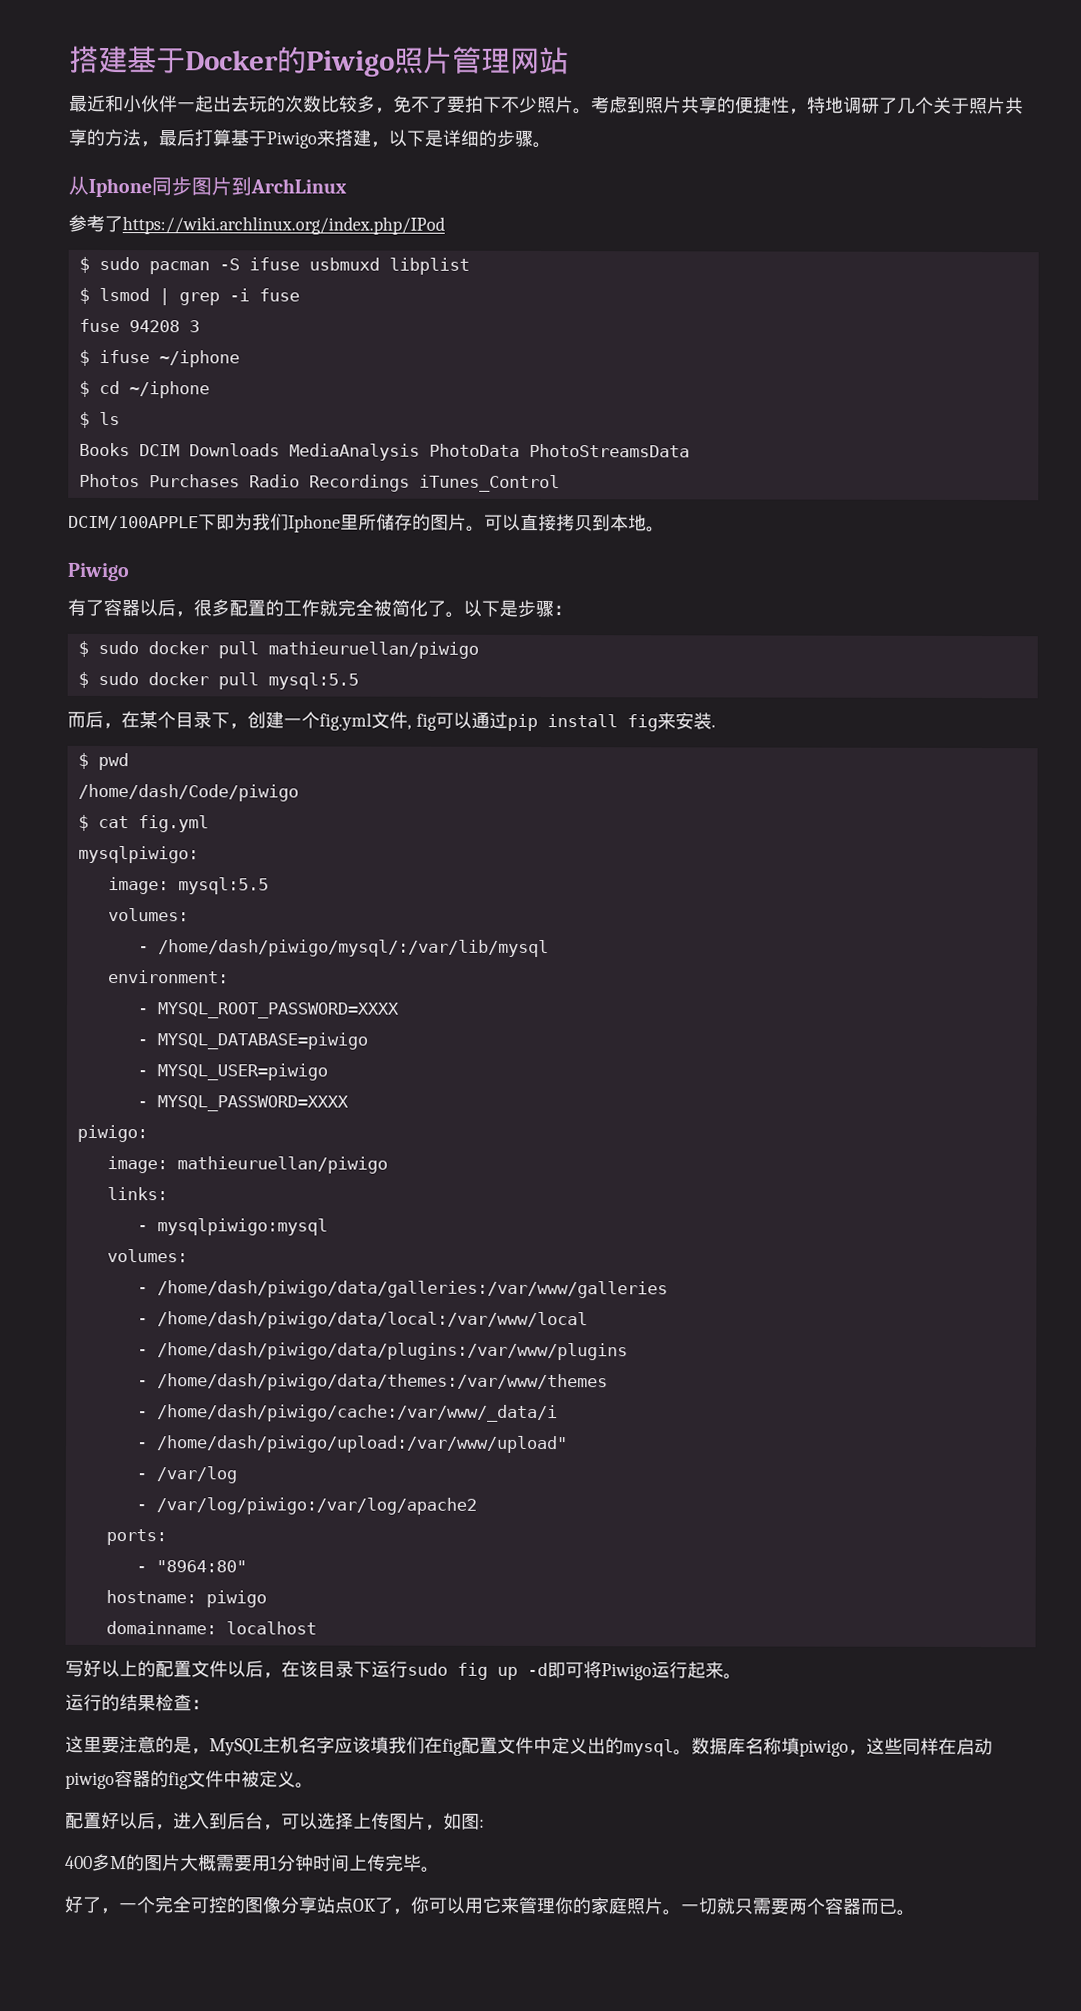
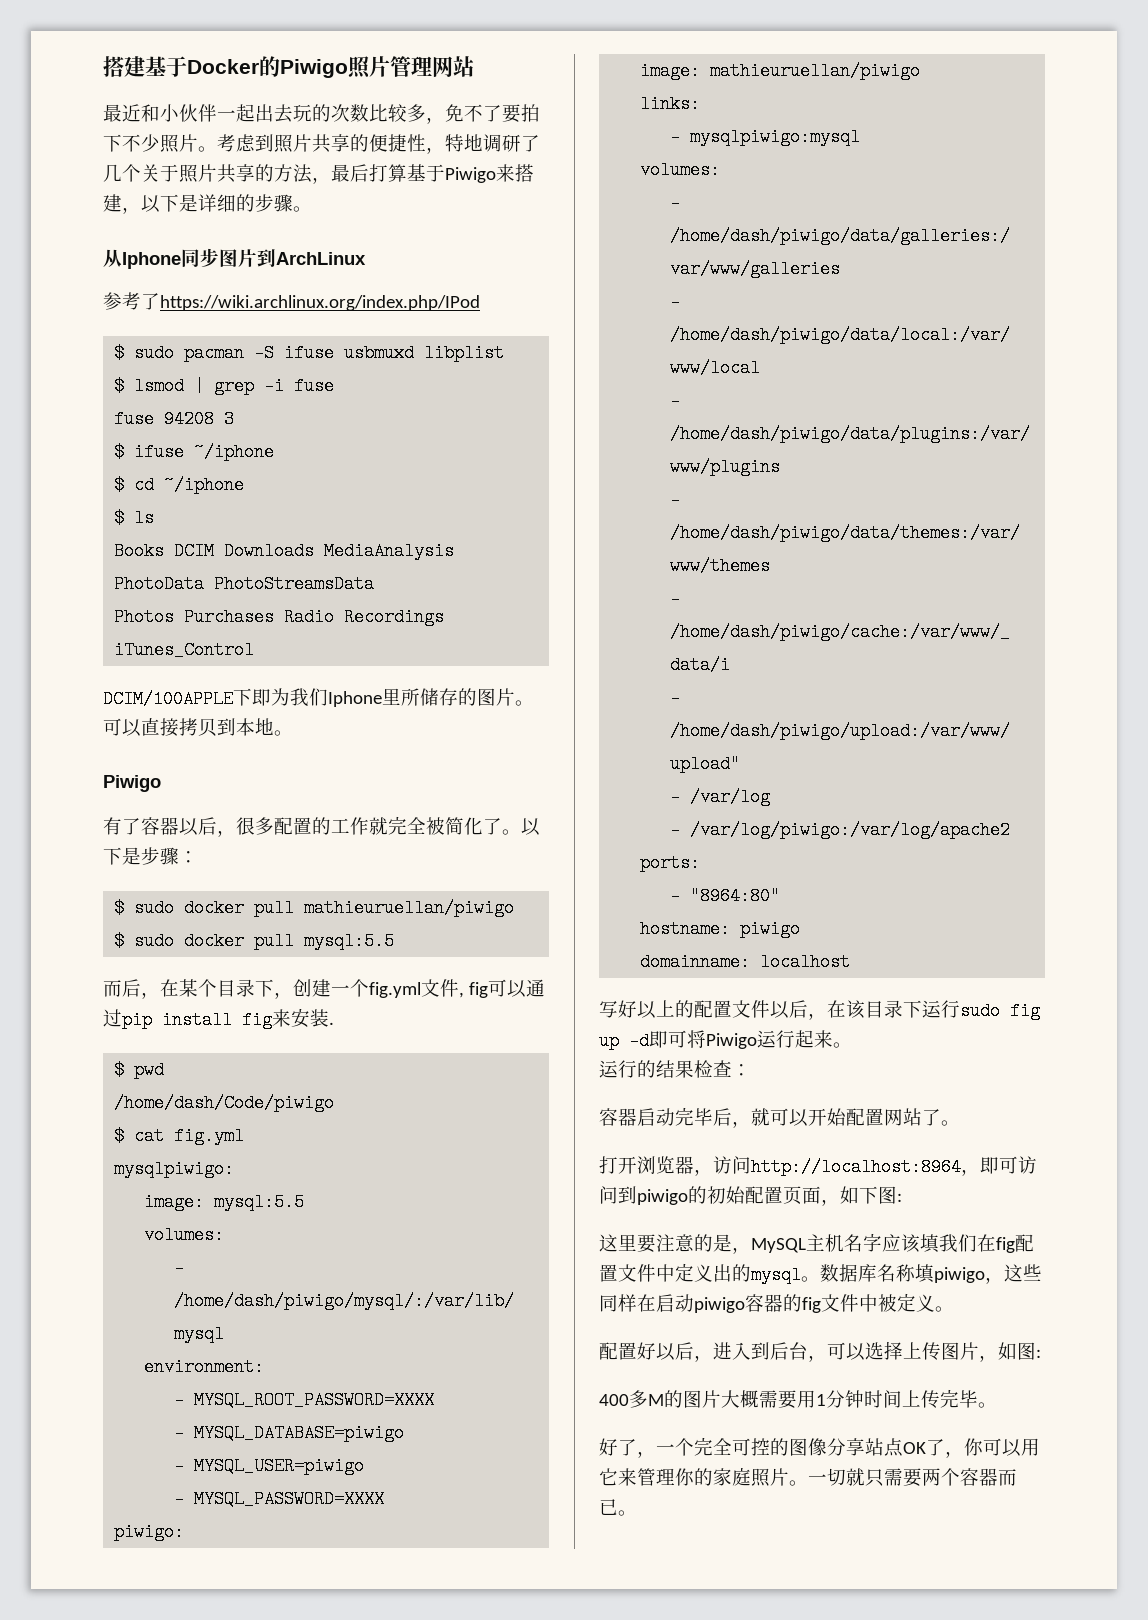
+ 容器启动完毕后，就可以开始配置网站了。
+ 打开浏览器，访问http://localhost:8964，即可访问到piwigo的初始配置页面，如下图:

